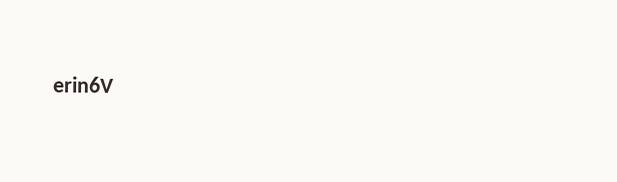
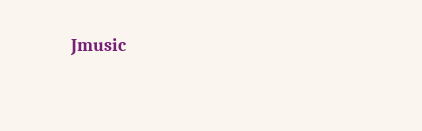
- erin6V
+ Jmusic

